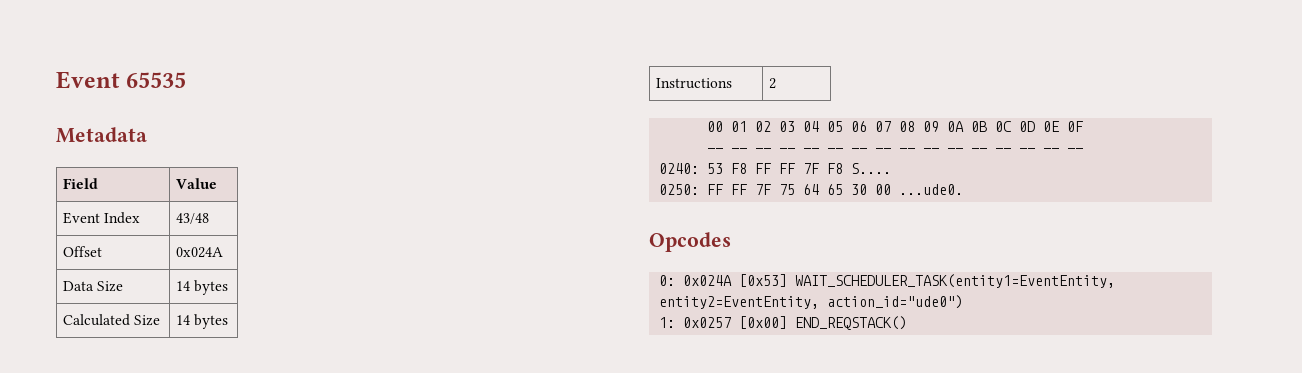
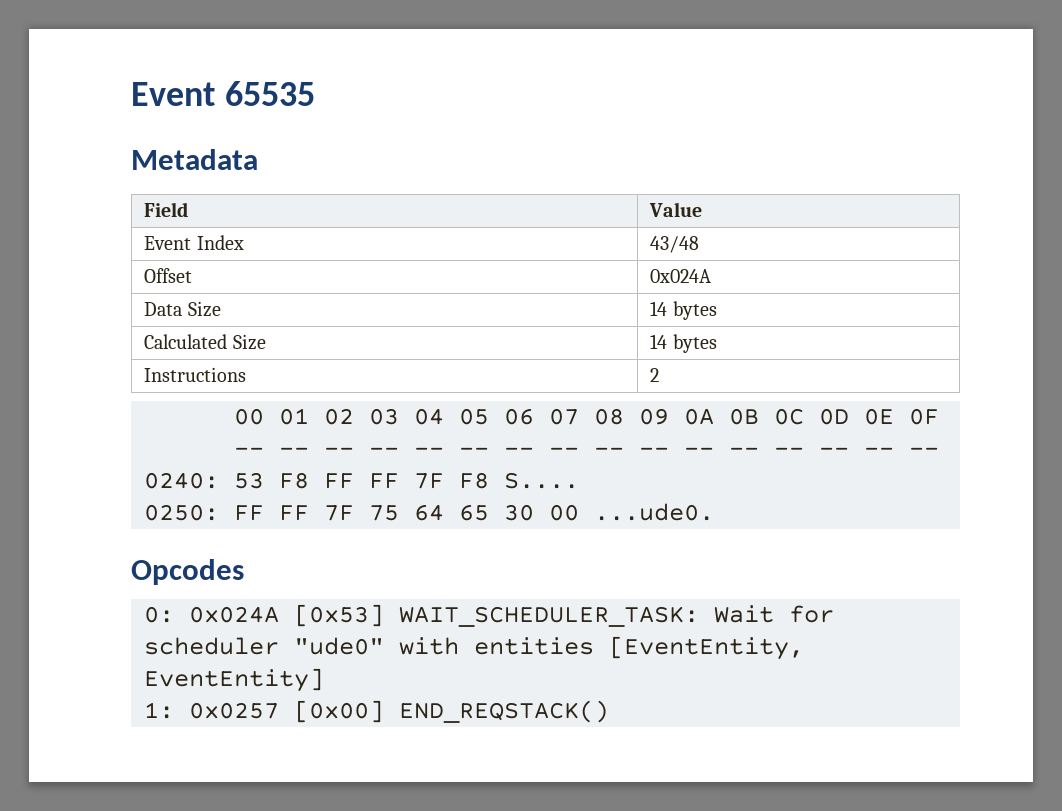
- 0: 0x024A [0x53] WAIT_SCHEDULER_TASK(entity1=EventEntity, entity2=EventEntity, action_id="ude0")
+ 0: 0x024A [0x53] WAIT_SCHEDULER_TASK: Wait for scheduler "ude0" with entities [EventEntity, EventEntity]

